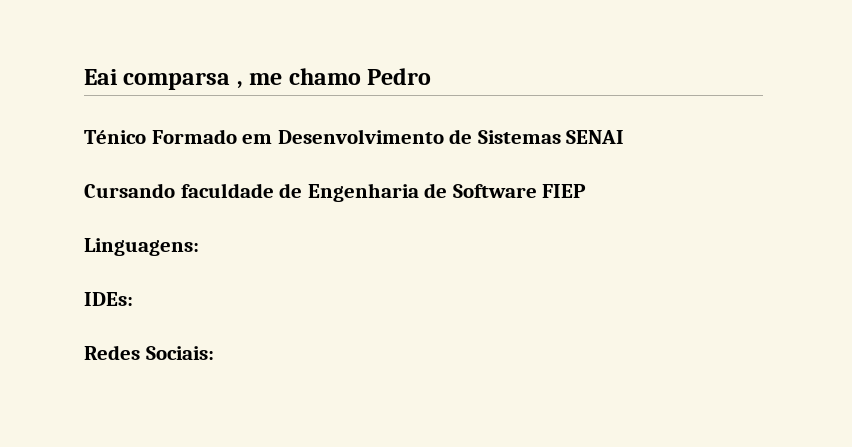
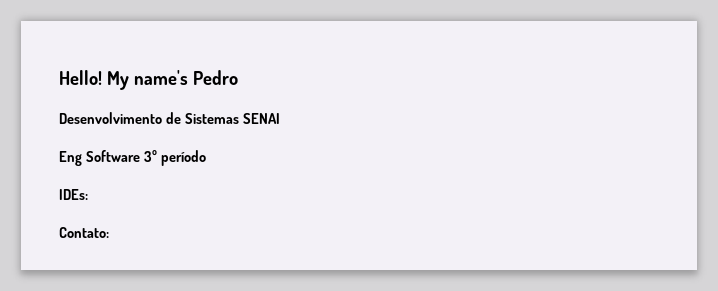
- Eai comparsa , me chamo Pedro
- Ténico Formado em Desenvolvimento de Sistemas SENAI
- Cursando faculdade de Engenharia de Software FIEP
- Linguagens:
+ Hello! My name's Pedro
+ Desenvolvimento de Sistemas SENAI
+ Eng Software 3º período
- Redes Sociais:
+ Contato:

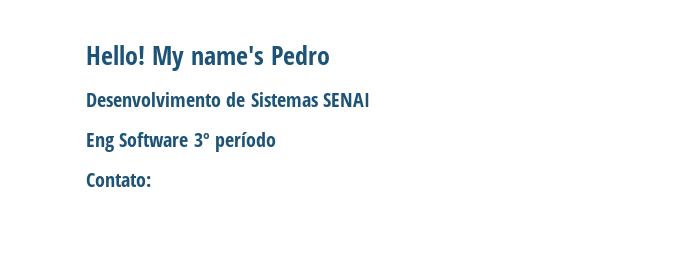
- IDEs:

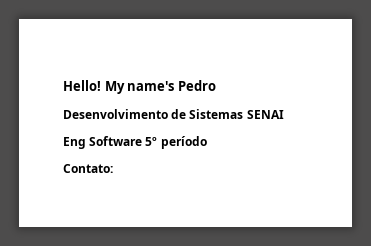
- Eng Software 3º período
+ Eng Software 5º período

